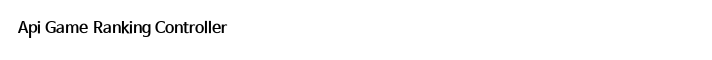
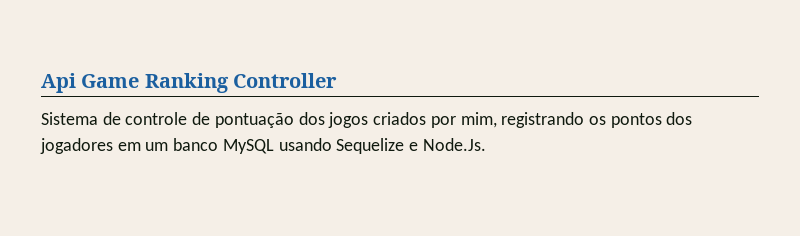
+ Sistema de controle de pontuação dos jogos criados por mim, registrando os pontos dos jogadores em um banco MySQL usando Sequelize e Node.Js.

